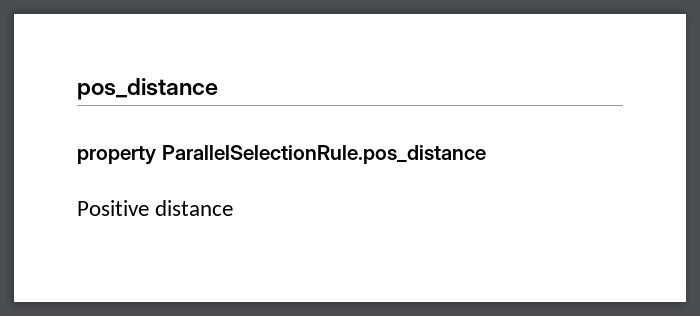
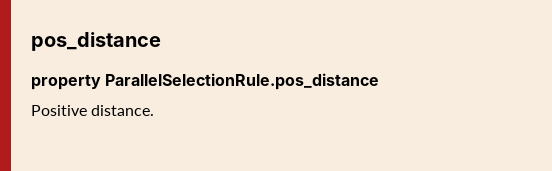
- Positive distance
+ Positive distance.

